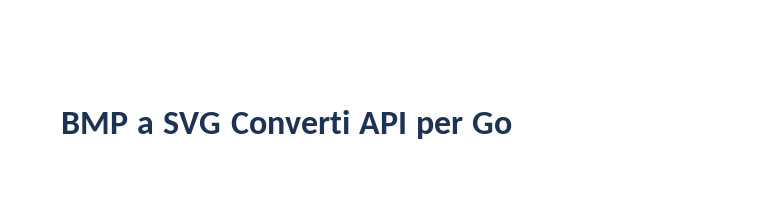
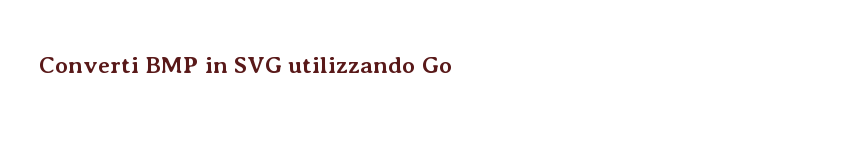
- BMP a SVG Converti API per Go
+ Converti BMP in SVG utilizzando Go

